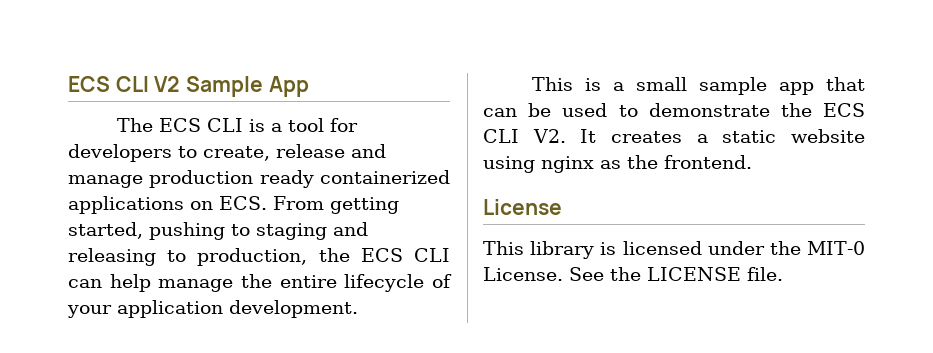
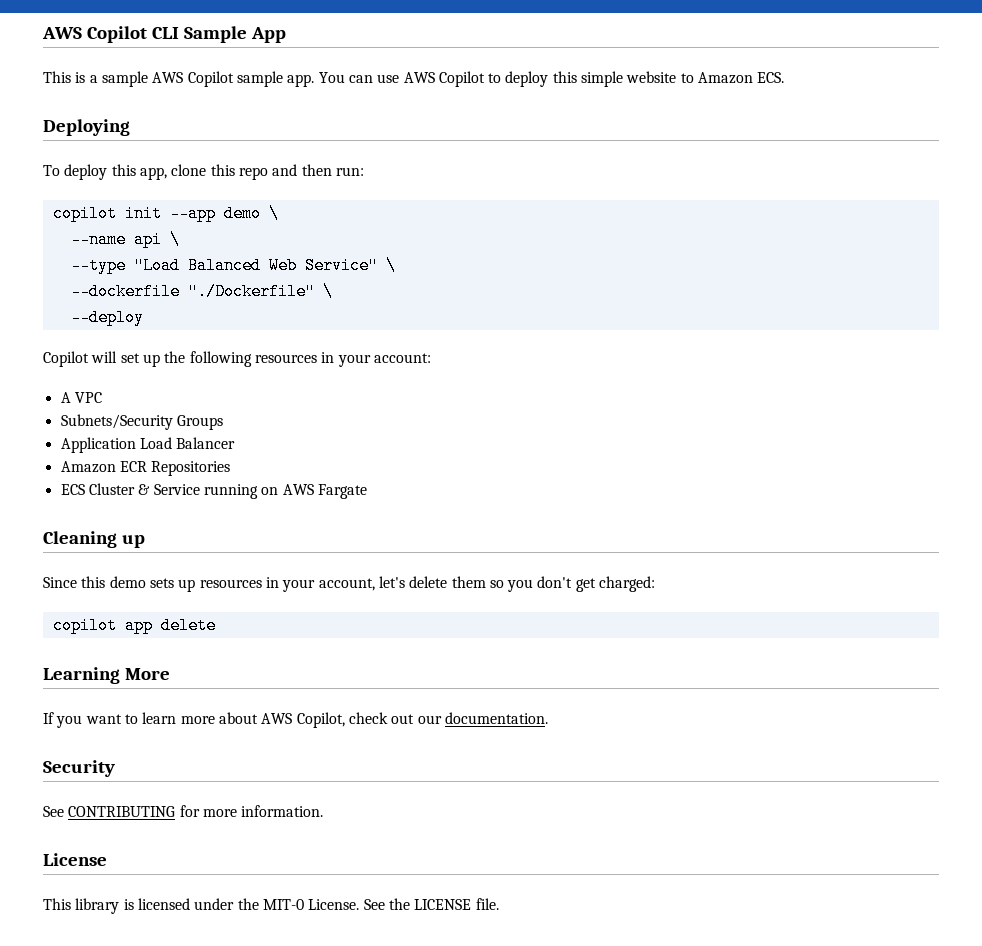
- ECS CLI V2 Sample App
+ AWS Copilot CLI Sample App
- The ECS CLI is a tool for developers to create, release and manage production ready containerized applications on ECS. From getting started, pushing to staging and releasing to production, the ECS CLI can help manage the entire lifecycle of your application development.
- This is a small sample app that can be used to demonstrate the ECS CLI V2. It creates a static website using nginx as the frontend.
+ This is a sample AWS Copilot sample app. You can use AWS Copilot to deploy this simple website to Amazon ECS.
+ Deploying
+ To deploy this app, clone this repo and then run:
+ copilot init --app demo \
+ --name api \
+ --type "Load Balanced Web Service" \
+ --dockerfile "./Dockerfile" \
+ --deploy
+ Copilot will set up the following resources in your account:
+ A VPC
+ Subnets/Security Groups
+ Application Load Balancer
+ Amazon ECR Repositories
+ ECS Cluster & Service running on AWS Fargate
+ Cleaning up
+ Since this demo sets up resources in your account, let's delete them so you don't get charged:
+ copilot app delete
+ Learning More
+ If you want to learn more about AWS Copilot, check out our documentation.
+ Security
+ See CONTRIBUTING for more information.

